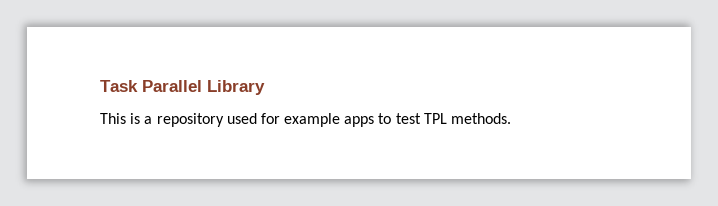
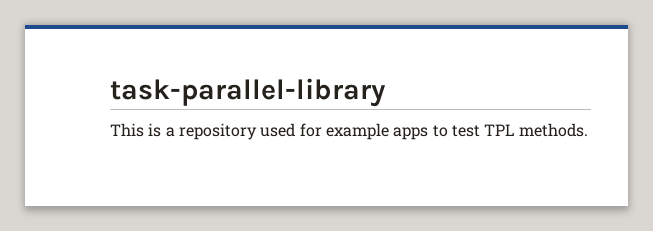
- Task Parallel Library
+ task-parallel-library

